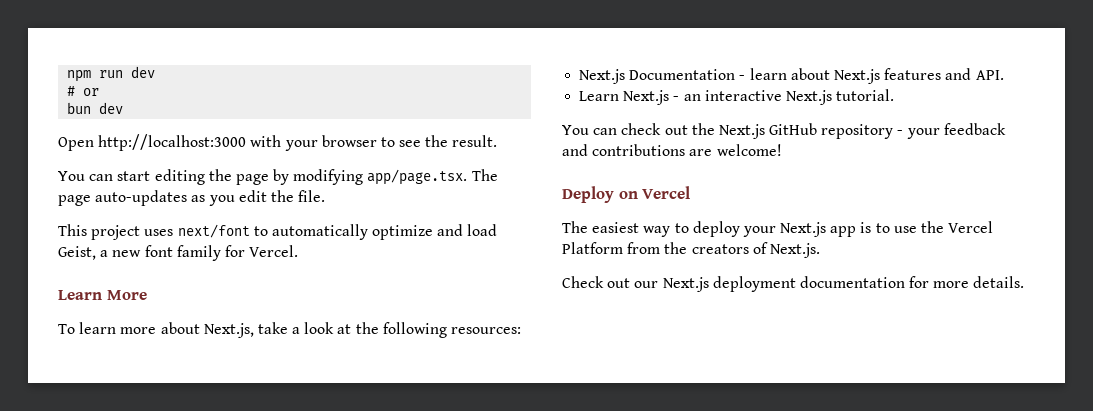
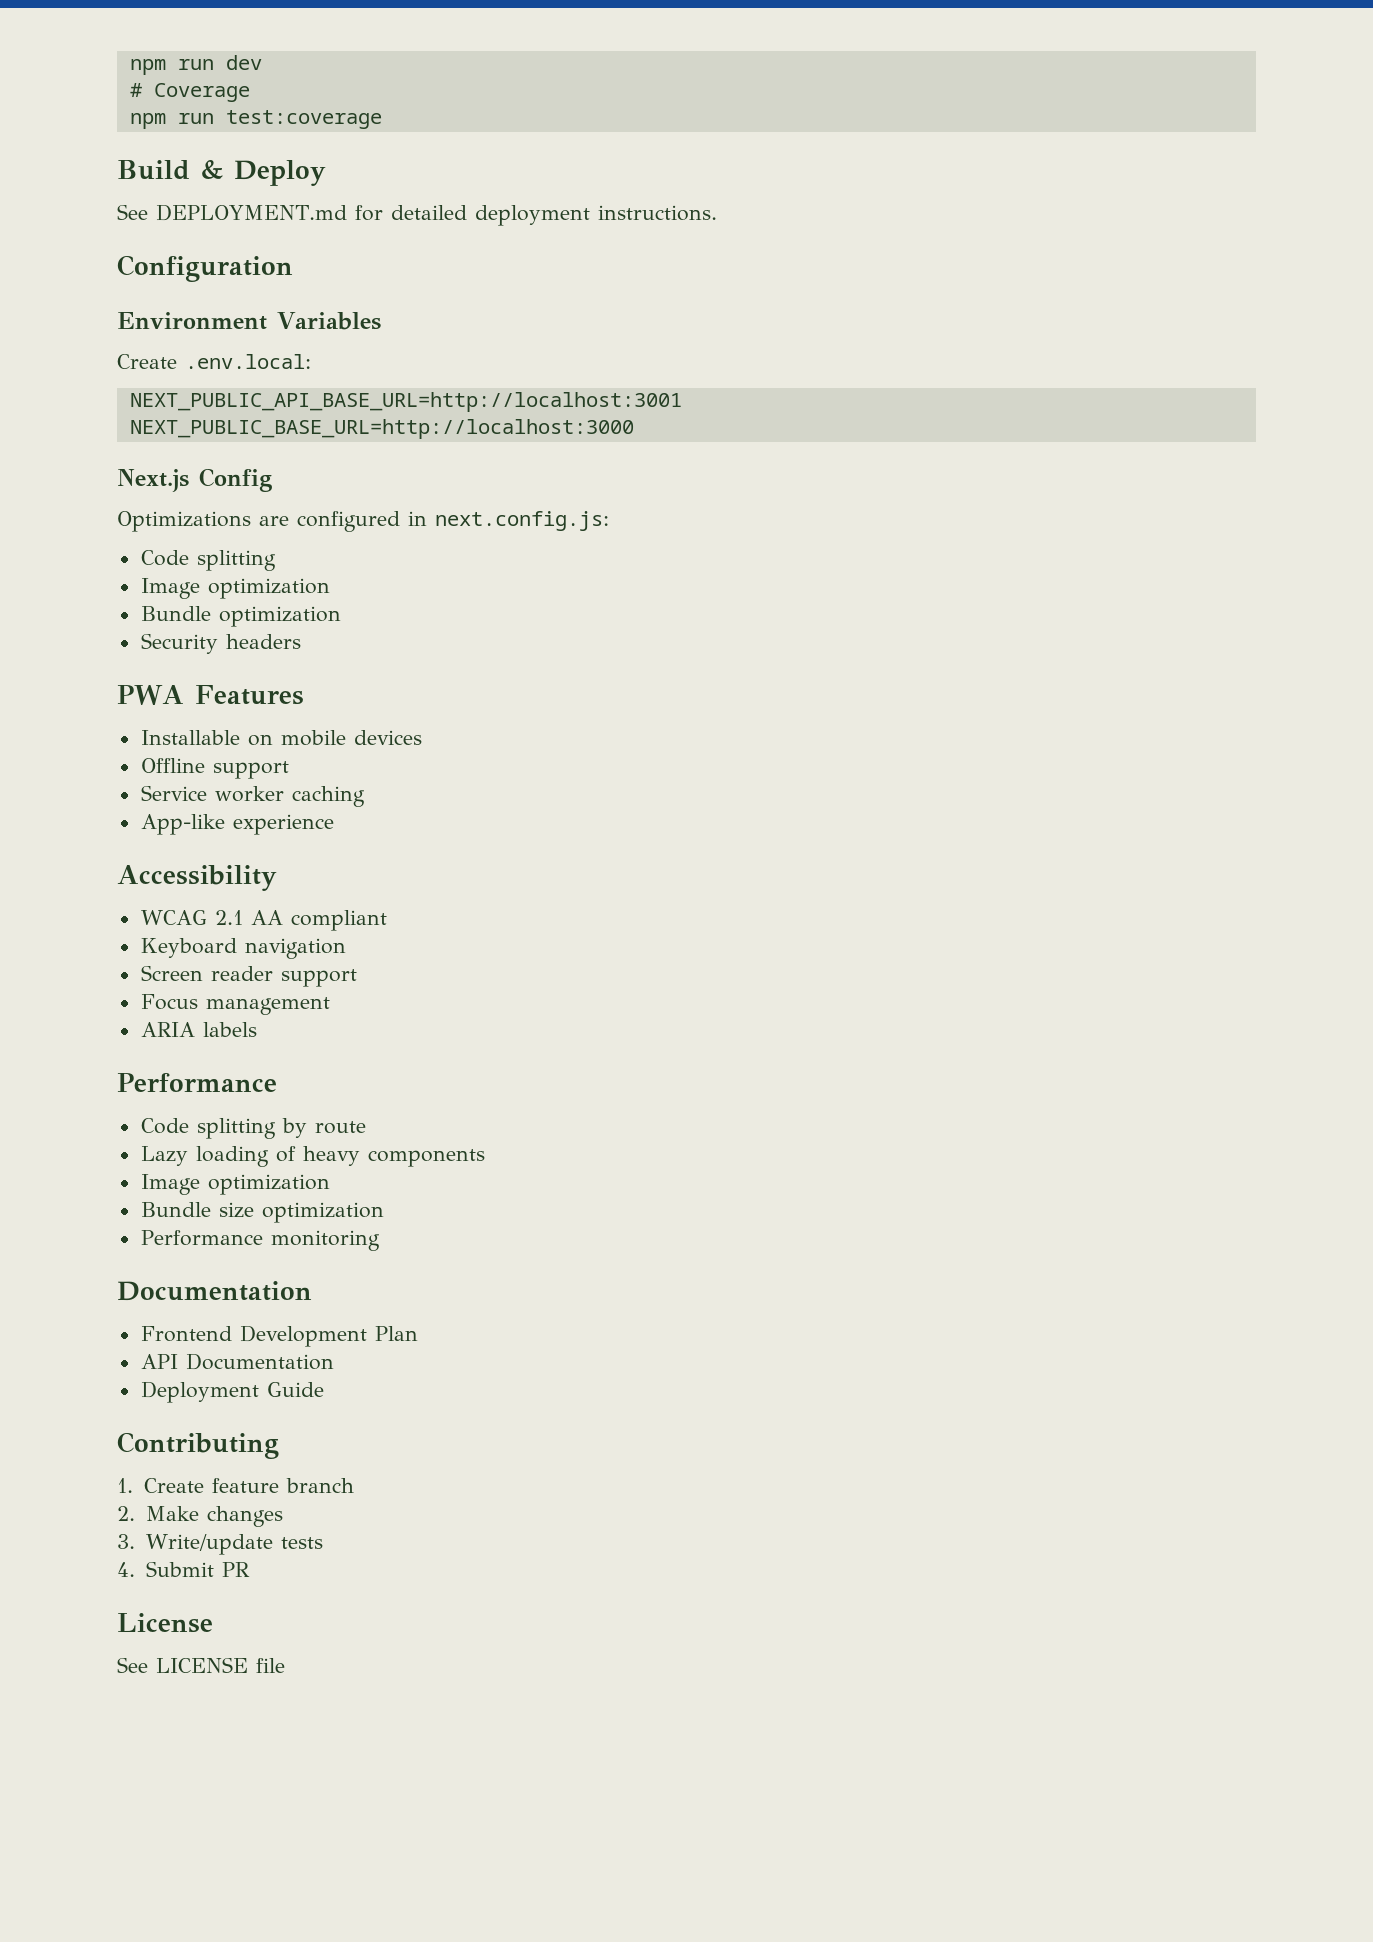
- # or
- bun dev
- Open http://localhost:3000 with your browser to see the result.
- You can start editing the page by modifying app/page.tsx. The page auto-updates as you edit the file.
- This project uses next/font to automatically optimize and load Geist, a new font family for Vercel.
- Learn More
- To learn more about Next.js, take a look at the following resources:
- Next.js Documentation - learn about Next.js features and API.
- Learn Next.js - an interactive Next.js tutorial.
- You can check out the Next.js GitHub repository - your feedback and contributions are welcome!
- Deploy on Vercel
- The easiest way to deploy your Next.js app is to use the Vercel Platform from the creators of Next.js.
- Check out our Next.js deployment documentation for more details.
+ # Coverage
+ npm run test:coverage
+ Build & Deploy
+ See DEPLOYMENT.md for detailed deployment instructions.
+ Configuration
+ Environment Variables
+ Create .env.local:
+ NEXT_PUBLIC_API_BASE_URL=http://localhost:3001
+ NEXT_PUBLIC_BASE_URL=http://localhost:3000
+ Next.js Config
+ Optimizations are configured in next.config.js:
+ Code splitting
+ Image optimization
+ Bundle optimization
+ Security headers
+ PWA Features
+ Installable on mobile devices
+ Offline support
+ Service worker caching
+ App-like experience
+ Accessibility
+ WCAG 2.1 AA compliant
+ Keyboard navigation
+ Screen reader support
+ Focus management
+ ARIA labels
+ Performance
+ Code splitting by route
+ Lazy loading of heavy components
+ Image optimization
+ Bundle size optimization
+ Performance monitoring
+ Documentation
+ Frontend Development Plan
+ API Documentation
+ Deployment Guide
+ Contributing
+ 1. Create feature branch
+ 2. Make changes
+ 3. Write/update tests
+ 4. Submit PR
+ License
+ See LICENSE file

